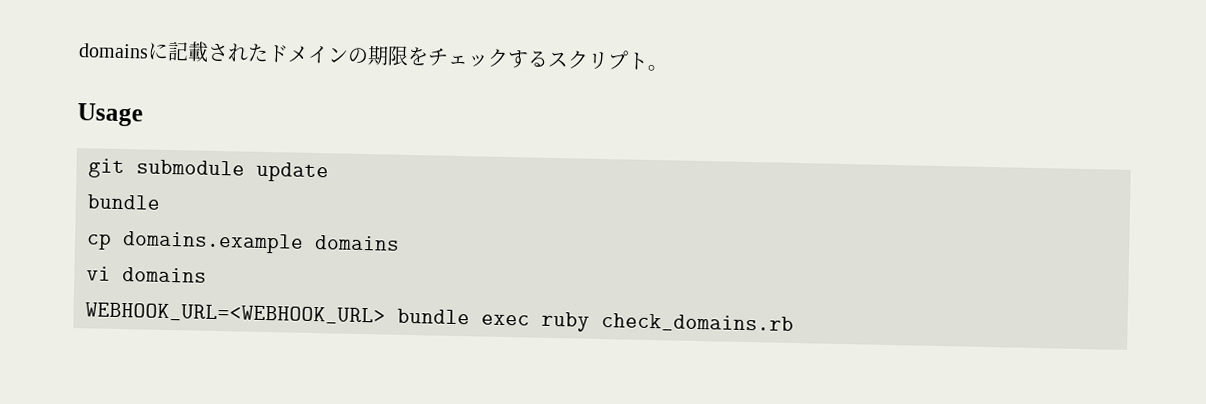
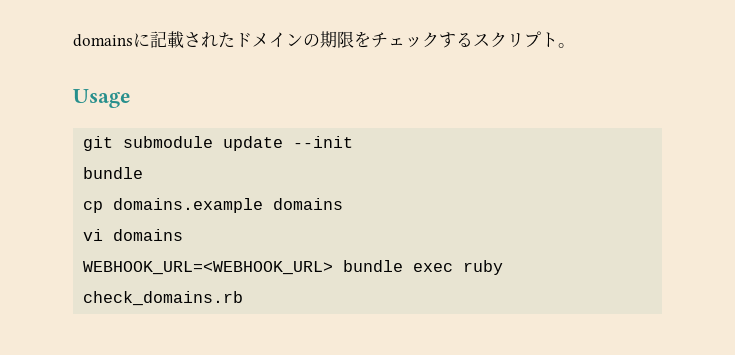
- git submodule update
+ git submodule update --init

